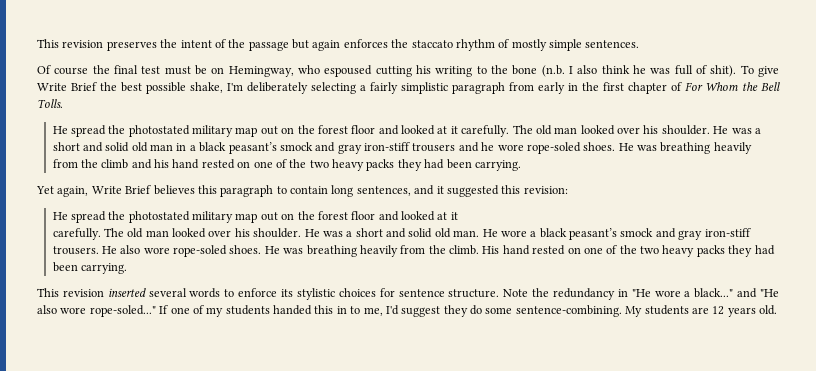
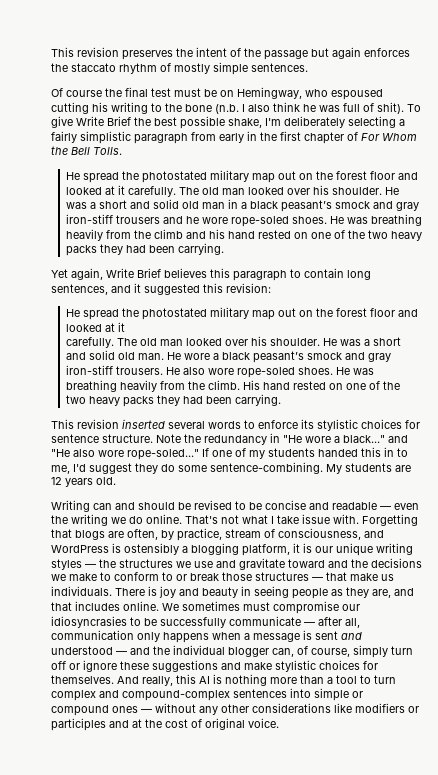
+ Writing can and should be revised to be concise and readable — even the writing we do online. That's not what I take issue with. Forgetting that blogs are often, by practice, stream of consciousness, and WordPress is ostensibly a blogging platform, it is our unique writing styles — the structures we use and gravitate toward and the decisions we make to conform to or break those structures — that make us individuals. There is joy and beauty in seeing people as they are, and that includes online. We sometimes must compromise our idiosyncrasies to be successfully communicate — after all, communication only happens when a message is sent and understood — and the individual blogger can, of course, simply turn off or ignore these suggestions and make stylistic choices for themselves. And really, this AI is nothing more than a tool to turn complex and compound-complex sentences into simple or compound ones — without any other considerations like modifiers or participles and at the cost of original voice.

